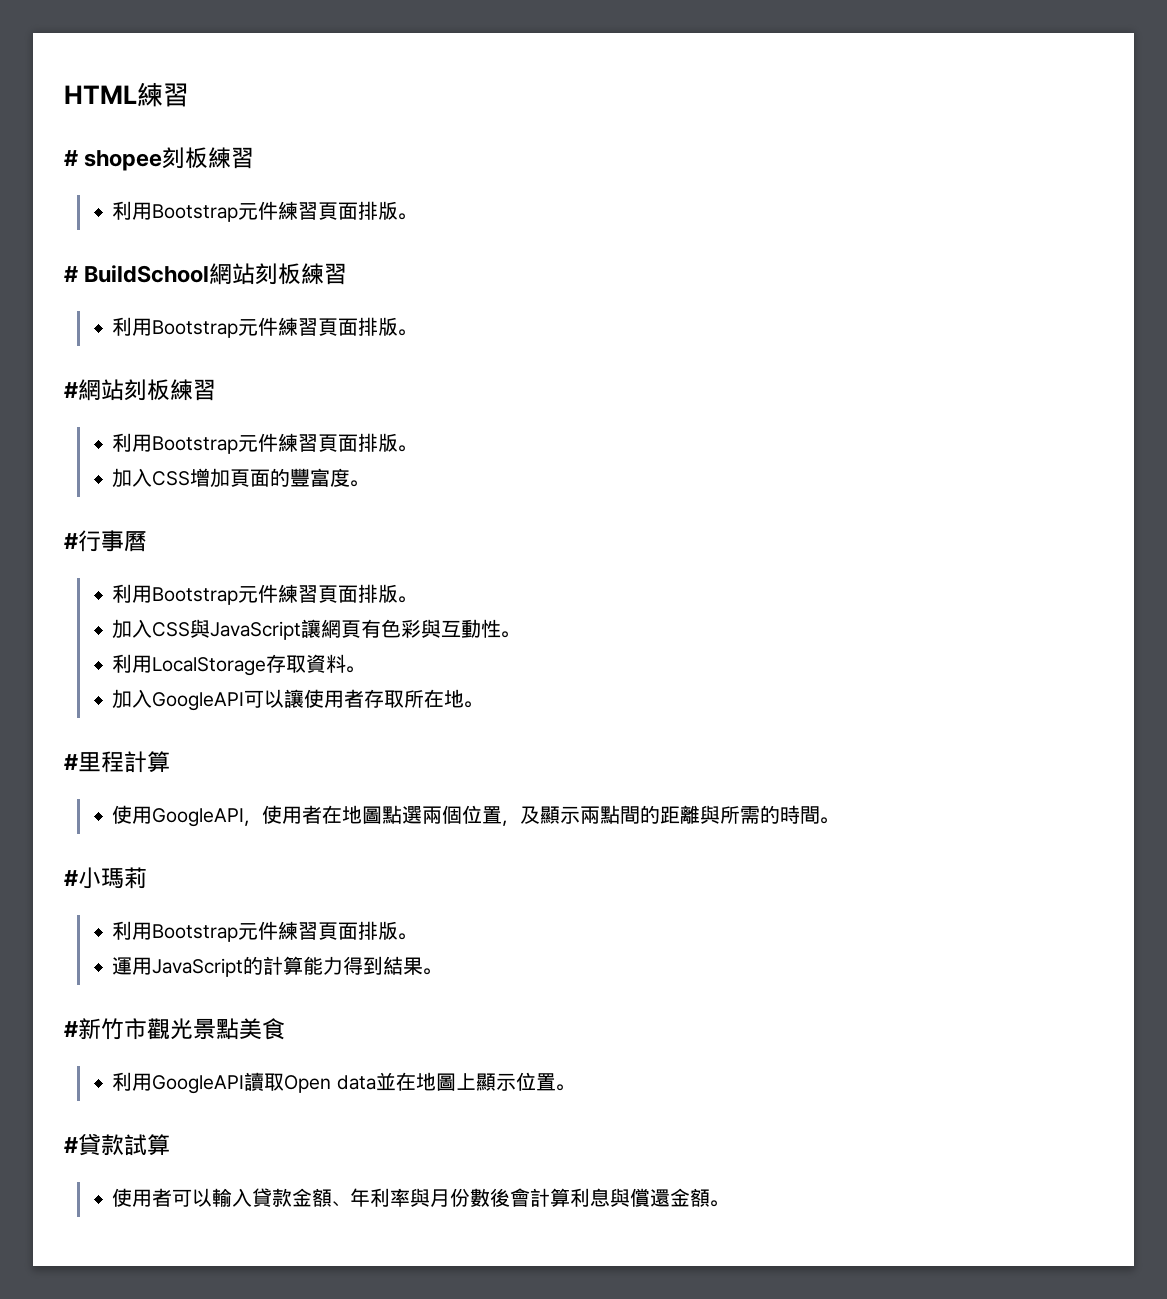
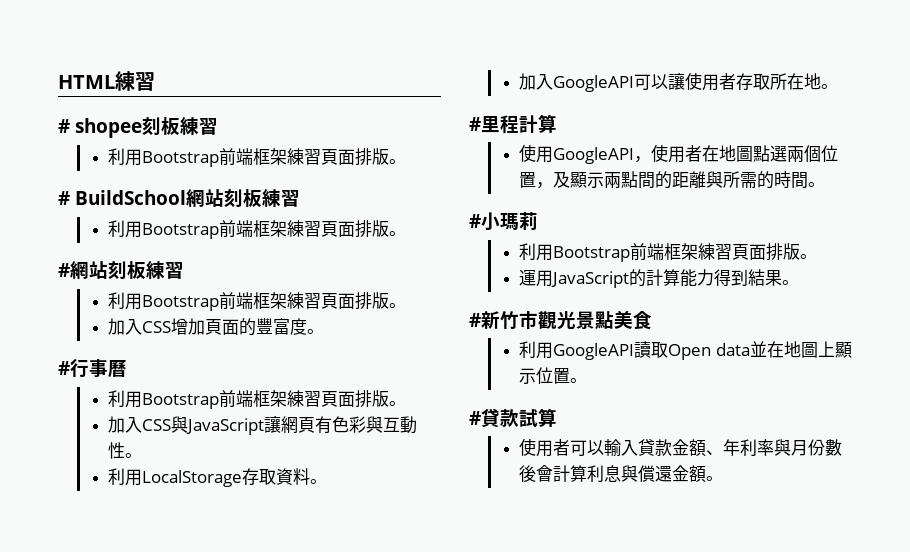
  # shopee刻板練習
- 利用Bootstrap元件練習頁面排版。
+ 利用Bootstrap前端框架練習頁面排版。
  # BuildSchool網站刻板練習
- 利用Bootstrap元件練習頁面排版。
+ 利用Bootstrap前端框架練習頁面排版。
  #網站刻板練習
- 利用Bootstrap元件練習頁面排版。
+ 利用Bootstrap前端框架練習頁面排版。
  #行事曆
- 利用Bootstrap元件練習頁面排版。
+ 利用Bootstrap前端框架練習頁面排版。
  #小瑪莉
- 利用Bootstrap元件練習頁面排版。
+ 利用Bootstrap前端框架練習頁面排版。

